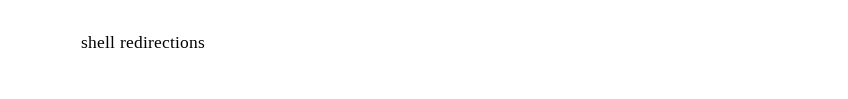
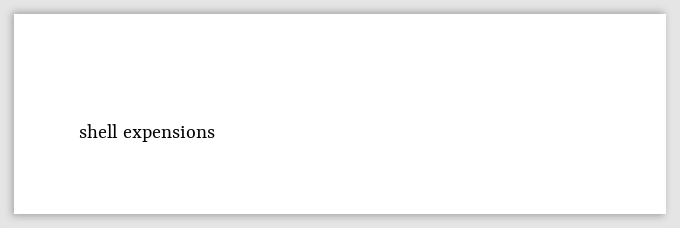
- shell redirections
+ shell expensions

